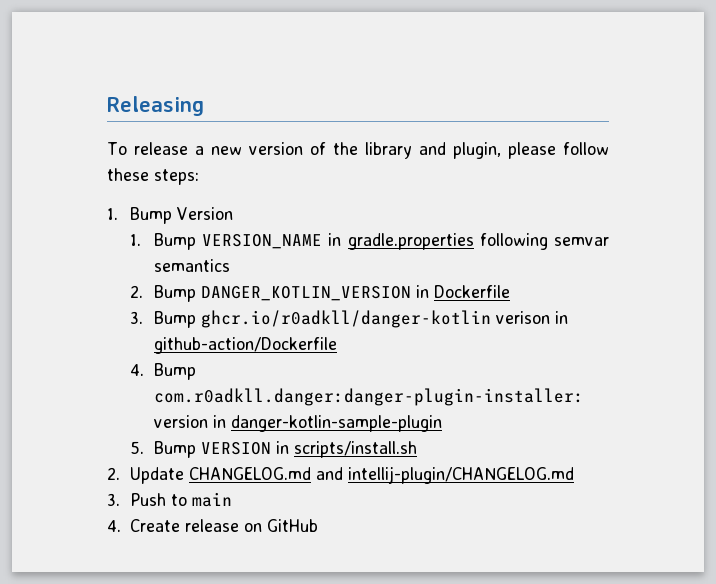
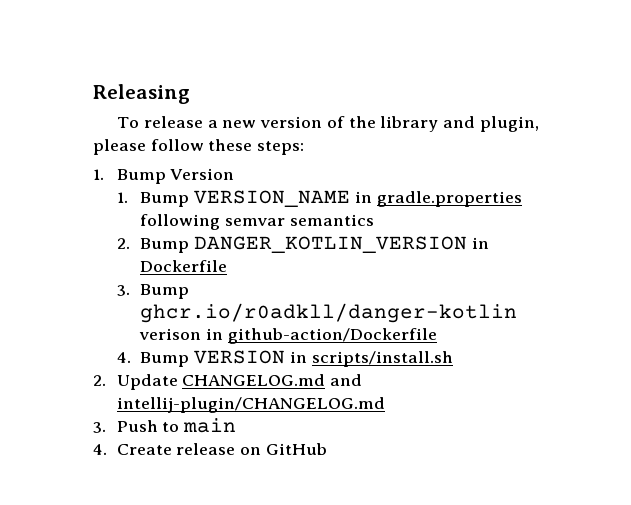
- 4. Bump com.r0adkll.danger:danger-plugin-installer: version in danger-kotlin-sample-plugin
- 5. Bump VERSION in scripts/install.sh
+ 4. Bump VERSION in scripts/install.sh

